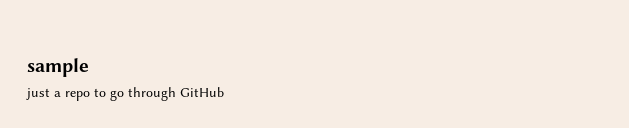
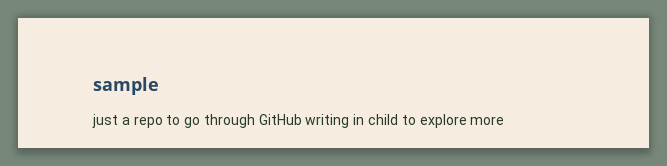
- just a repo to go through GitHub
+ just a repo to go through GitHub writing in child to explore more

